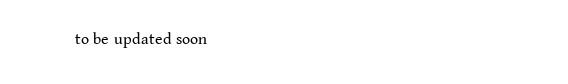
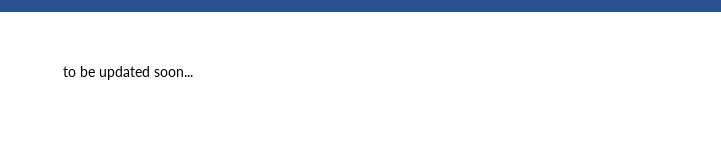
- to be updated soon
+ to be updated soon...

